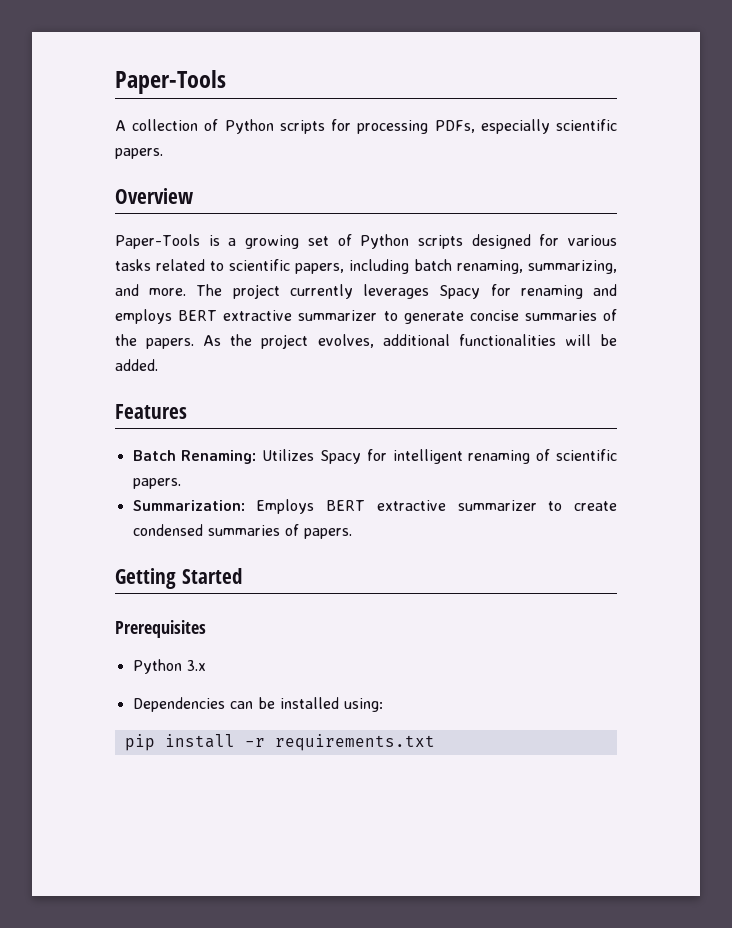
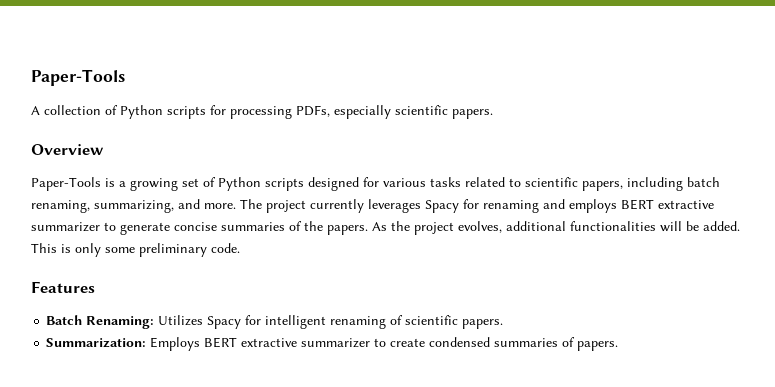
+ This is only some preliminary code.
- Getting Started
- Prerequisites
- Python 3.x
- Dependencies can be installed using:
- pip install -r requirements.txt

